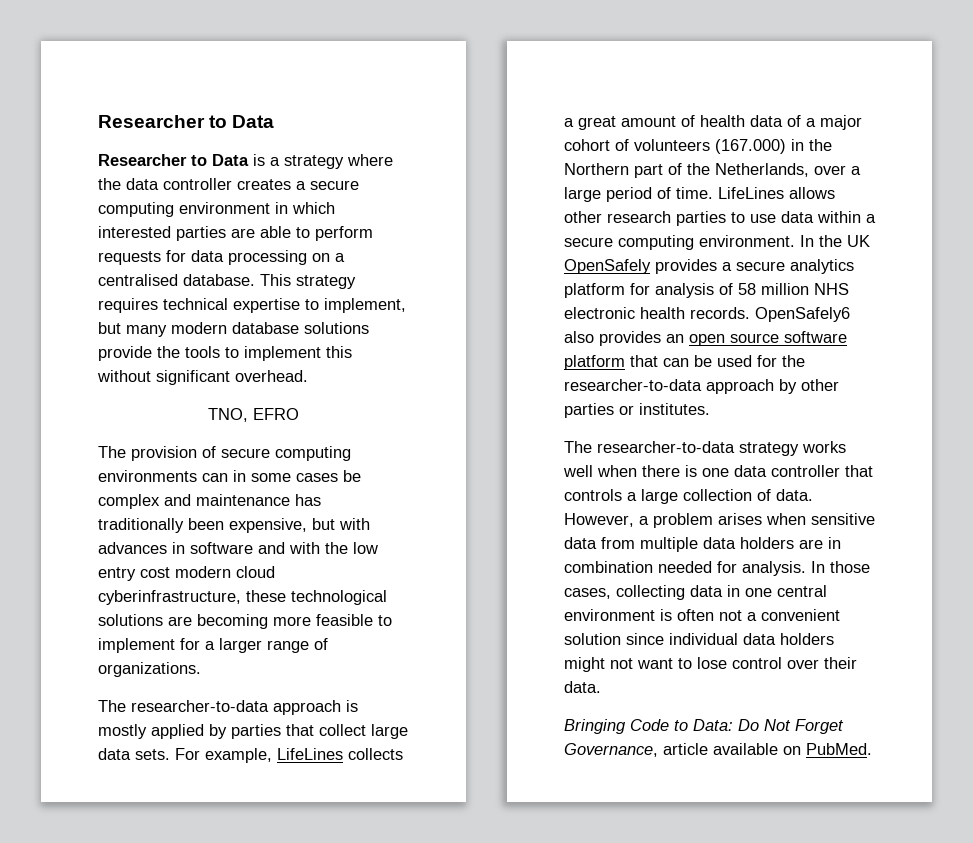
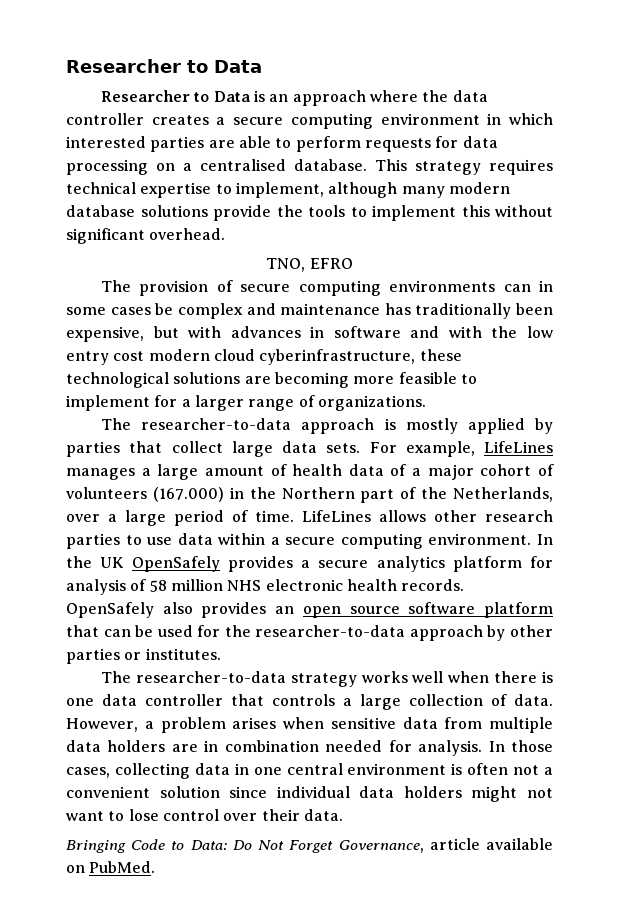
- Researcher to Data is a strategy where the data controller creates a secure computing environment in which interested parties are able to perform requests for data processing on a centralised database.
+ Researcher to Data is an approach where the data controller creates a secure computing environment in which interested parties are able to perform requests for data processing on a centralised database.
- This strategy requires technical expertise to implement, but many modern database solutions provide the tools to implement this without significant overhead.
+ This strategy requires technical expertise to implement, although many modern database solutions provide the tools to implement this without significant overhead.
- For example, LifeLines collects a great amount of health data of a major cohort of volunteers (167.000) in the Northern part of the Netherlands, over a large period of time.
+ For example, LifeLines manages a large amount of health data of a major cohort of volunteers (167.000) in the Northern part of the Netherlands, over a large period of time.
- OpenSafely6 also provides an open source software platform that can be used for the researcher-to-data approach by other parties or institutes.
+ OpenSafely also provides an open source software platform that can be used for the researcher-to-data approach by other parties or institutes.

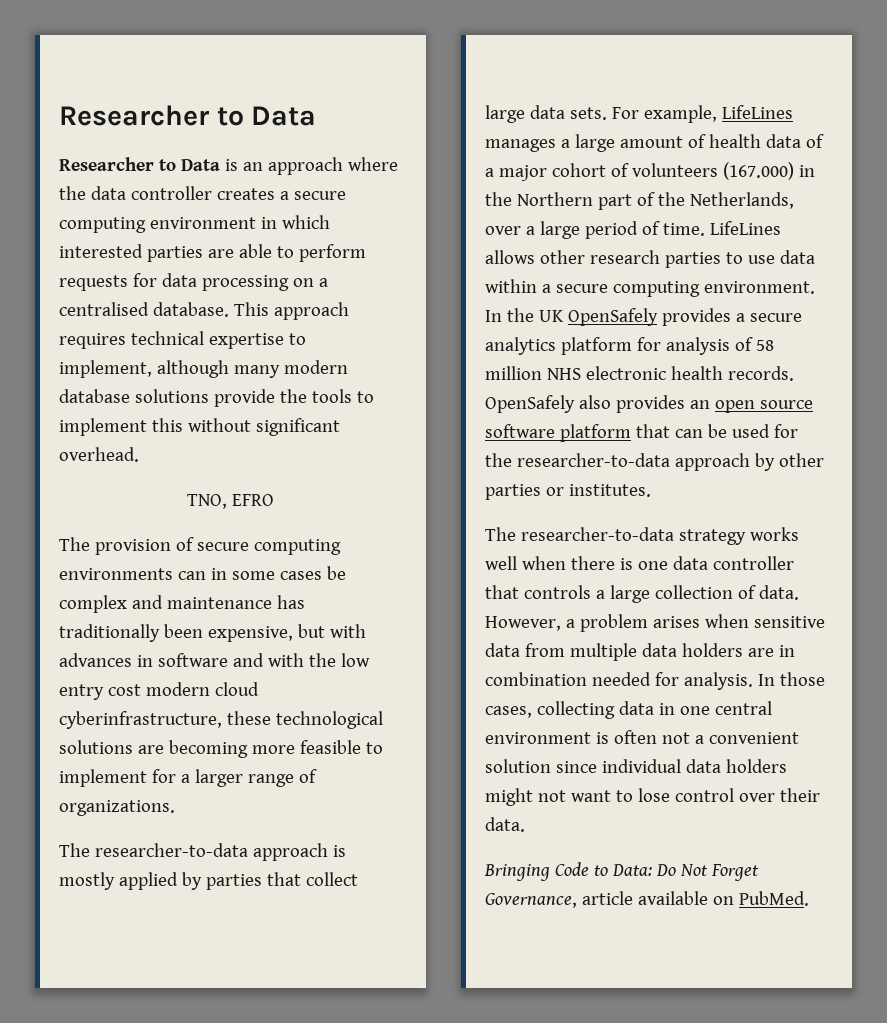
- This strategy requires technical expertise to implement, although many modern database solutions provide the tools to implement this without significant overhead.
+ This approach requires technical expertise to implement, although many modern database solutions provide the tools to implement this without significant overhead.

